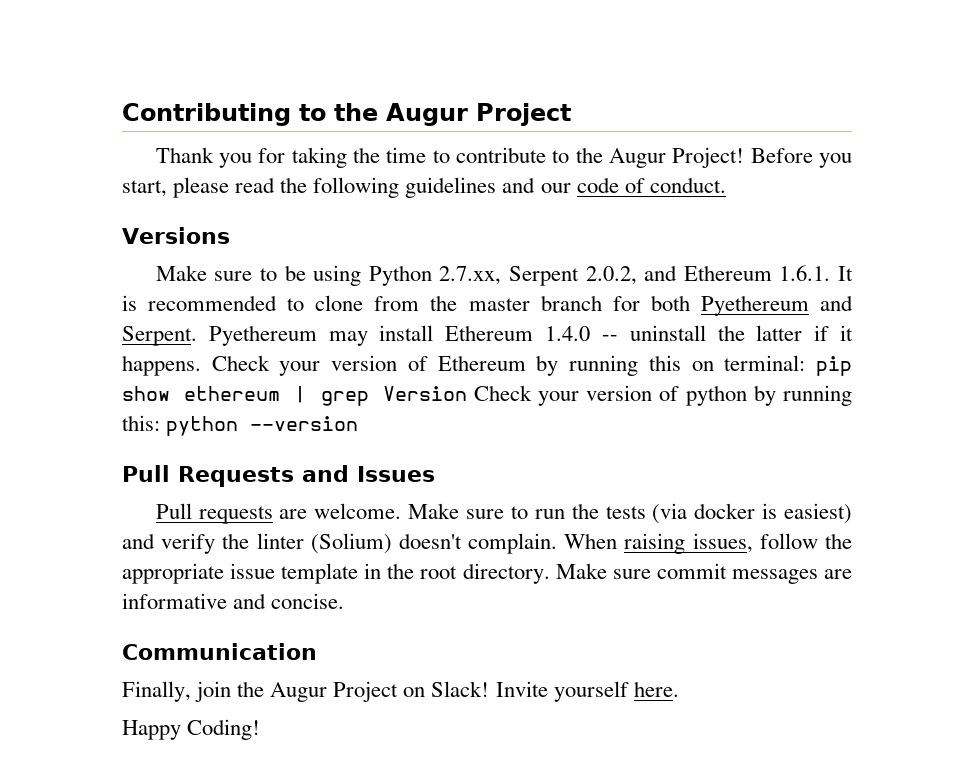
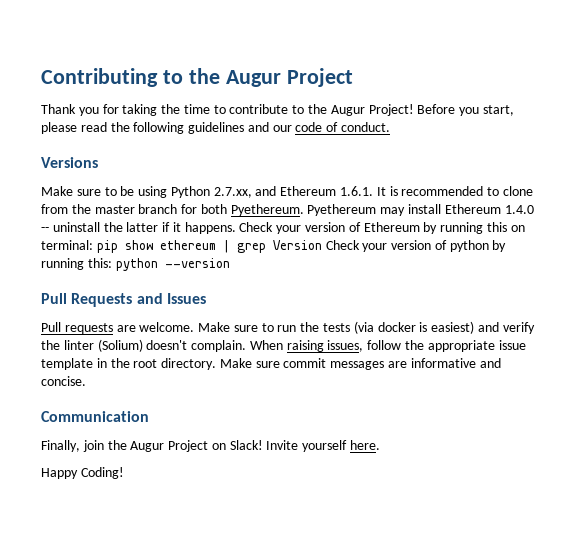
- Make sure to be using Python 2.7.xx, Serpent 2.0.2, and Ethereum 1.6.1. It is recommended to clone from the master branch for both Pyethereum and Serpent.
+ Make sure to be using Python 2.7.xx, and Ethereum 1.6.1. It is recommended to clone from the master branch for both Pyethereum.

